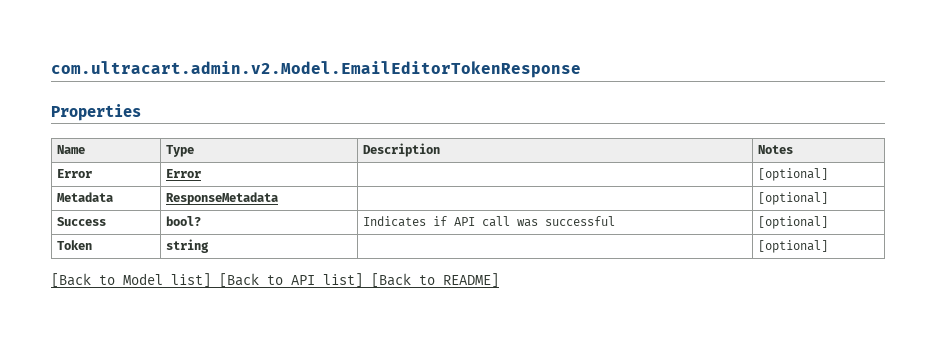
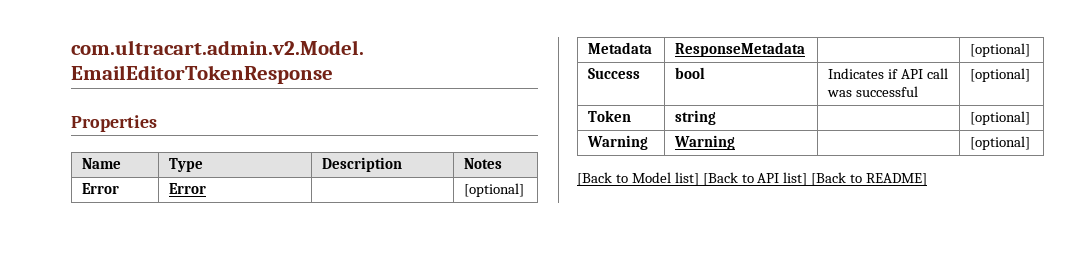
- Success | bool? | Indicates if API call was successful | [optional]
+ Success | bool | Indicates if API call was successful | [optional]
+ Warning | Warning | | [optional]

